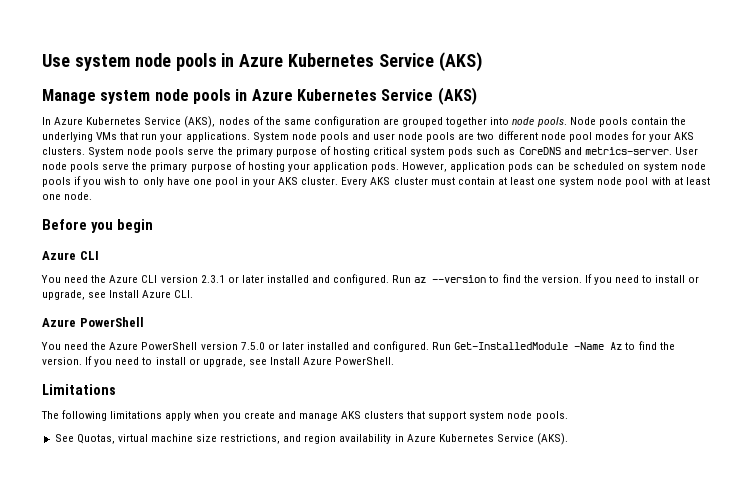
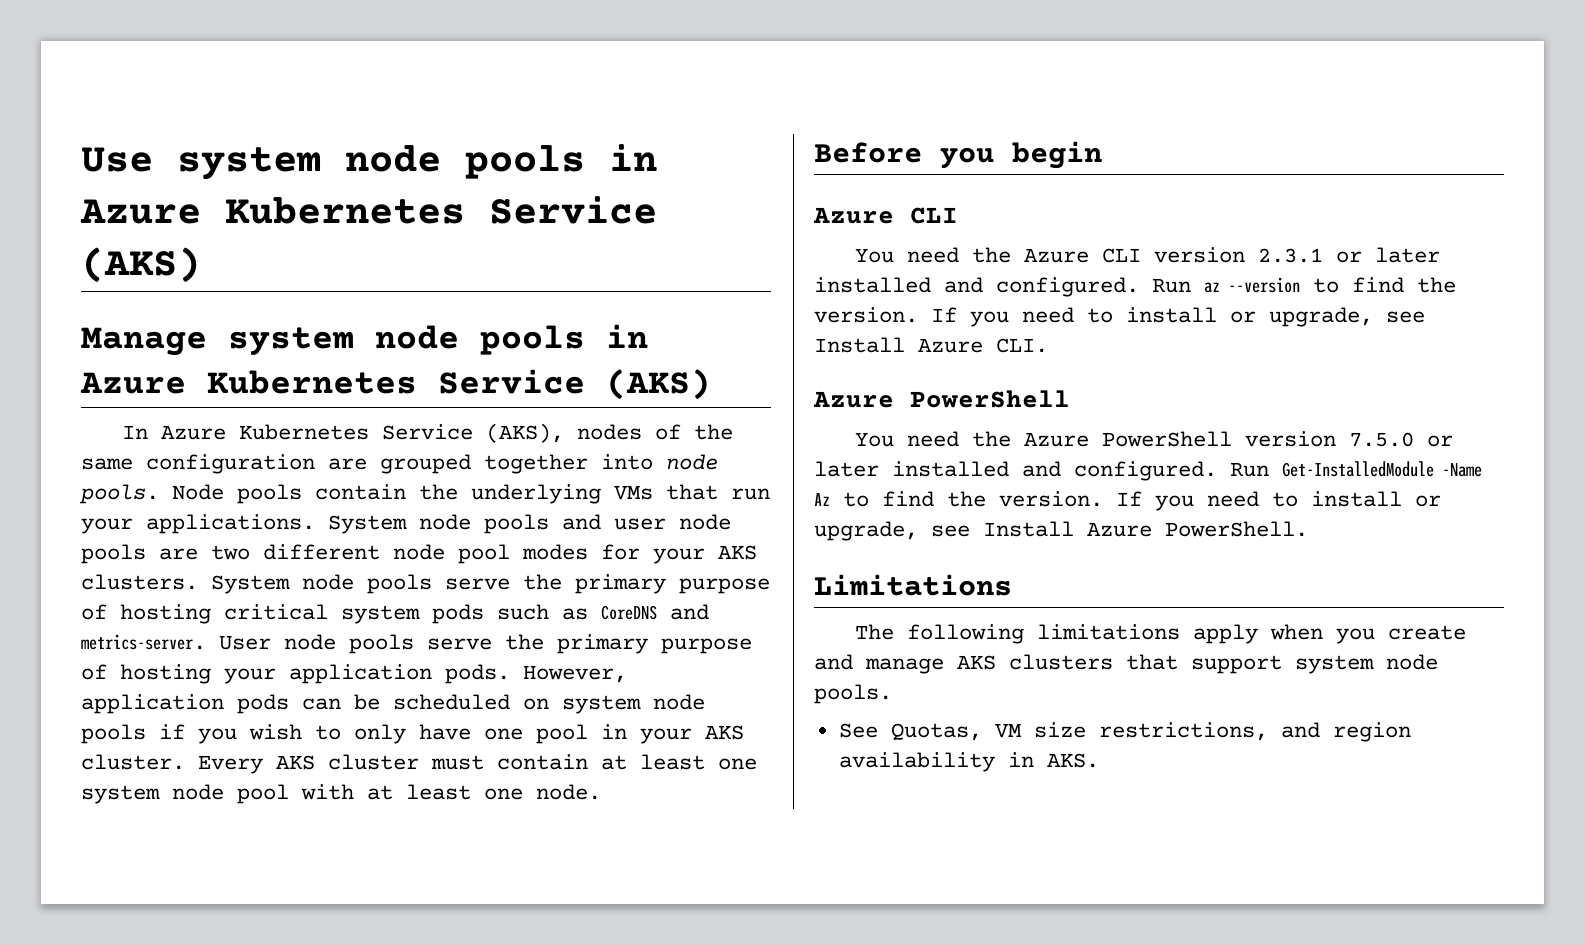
- See Quotas, virtual machine size restrictions, and region availability in Azure Kubernetes Service (AKS).
+ See Quotas, VM size restrictions, and region availability in AKS.

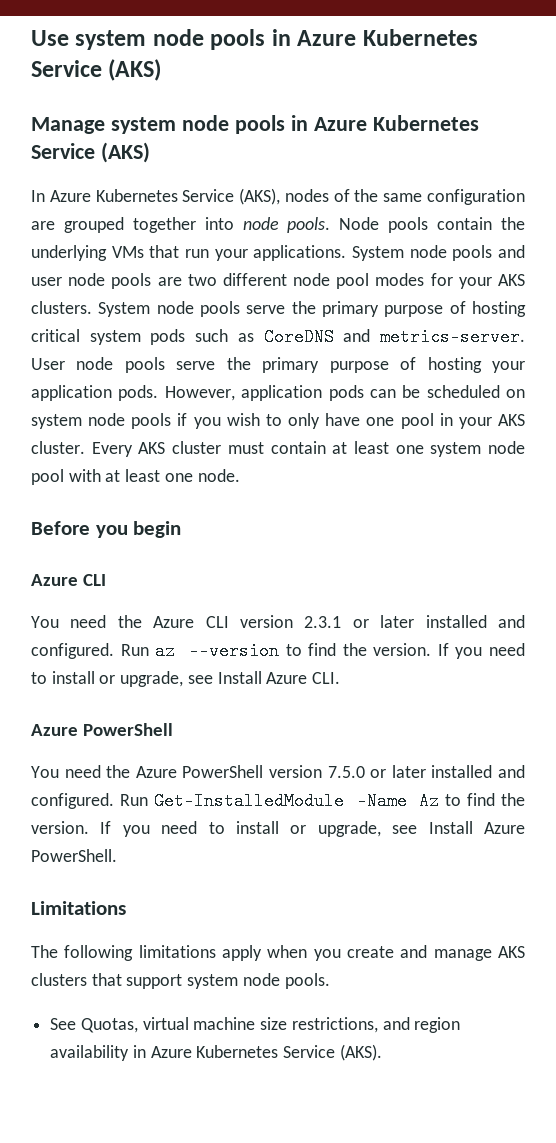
- See Quotas, VM size restrictions, and region availability in AKS.
+ See Quotas, virtual machine size restrictions, and region availability in Azure Kubernetes Service (AKS).

